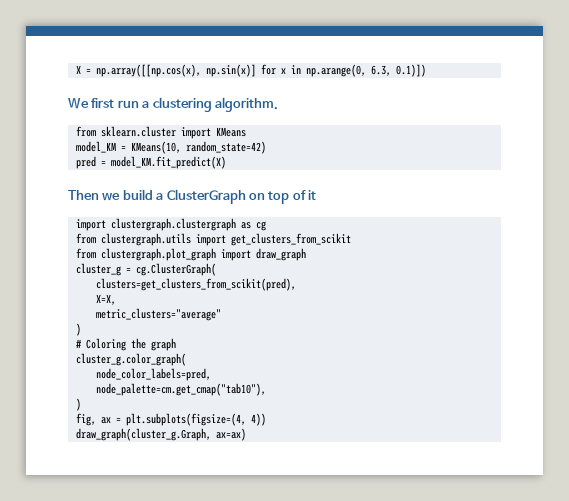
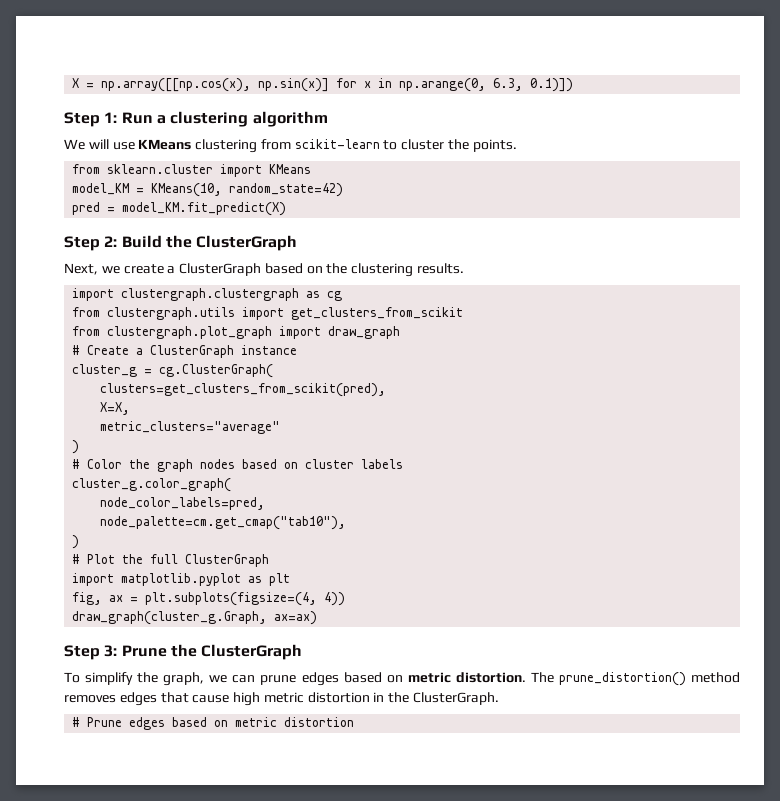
- We first run a clustering algorithm.
+ Step 1: Run a clustering algorithm
+ We will use KMeans clustering from scikit-learn to cluster the points.
- Then we build a ClusterGraph on top of it
+ Step 2: Build the ClusterGraph
+ Next, we create a ClusterGraph based on the clustering results.
+ # Create a ClusterGraph instance
- # Coloring the graph
+ # Color the graph nodes based on cluster labels
+ # Plot the full ClusterGraph
+ import matplotlib.pyplot as plt
+ Step 3: Prune the ClusterGraph
+ To simplify the graph, we can prune edges based on metric distortion. The prune_distortion() method removes edges that cause high metric distortion in the ClusterGraph.
+ # Prune edges based on metric distortion

